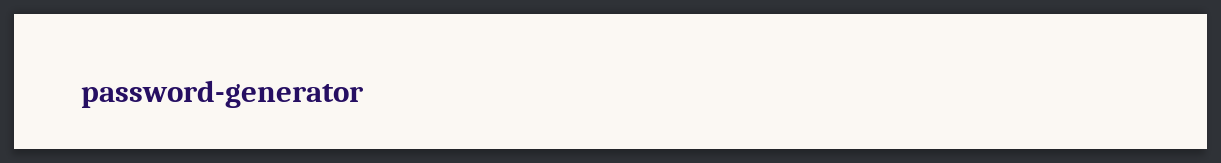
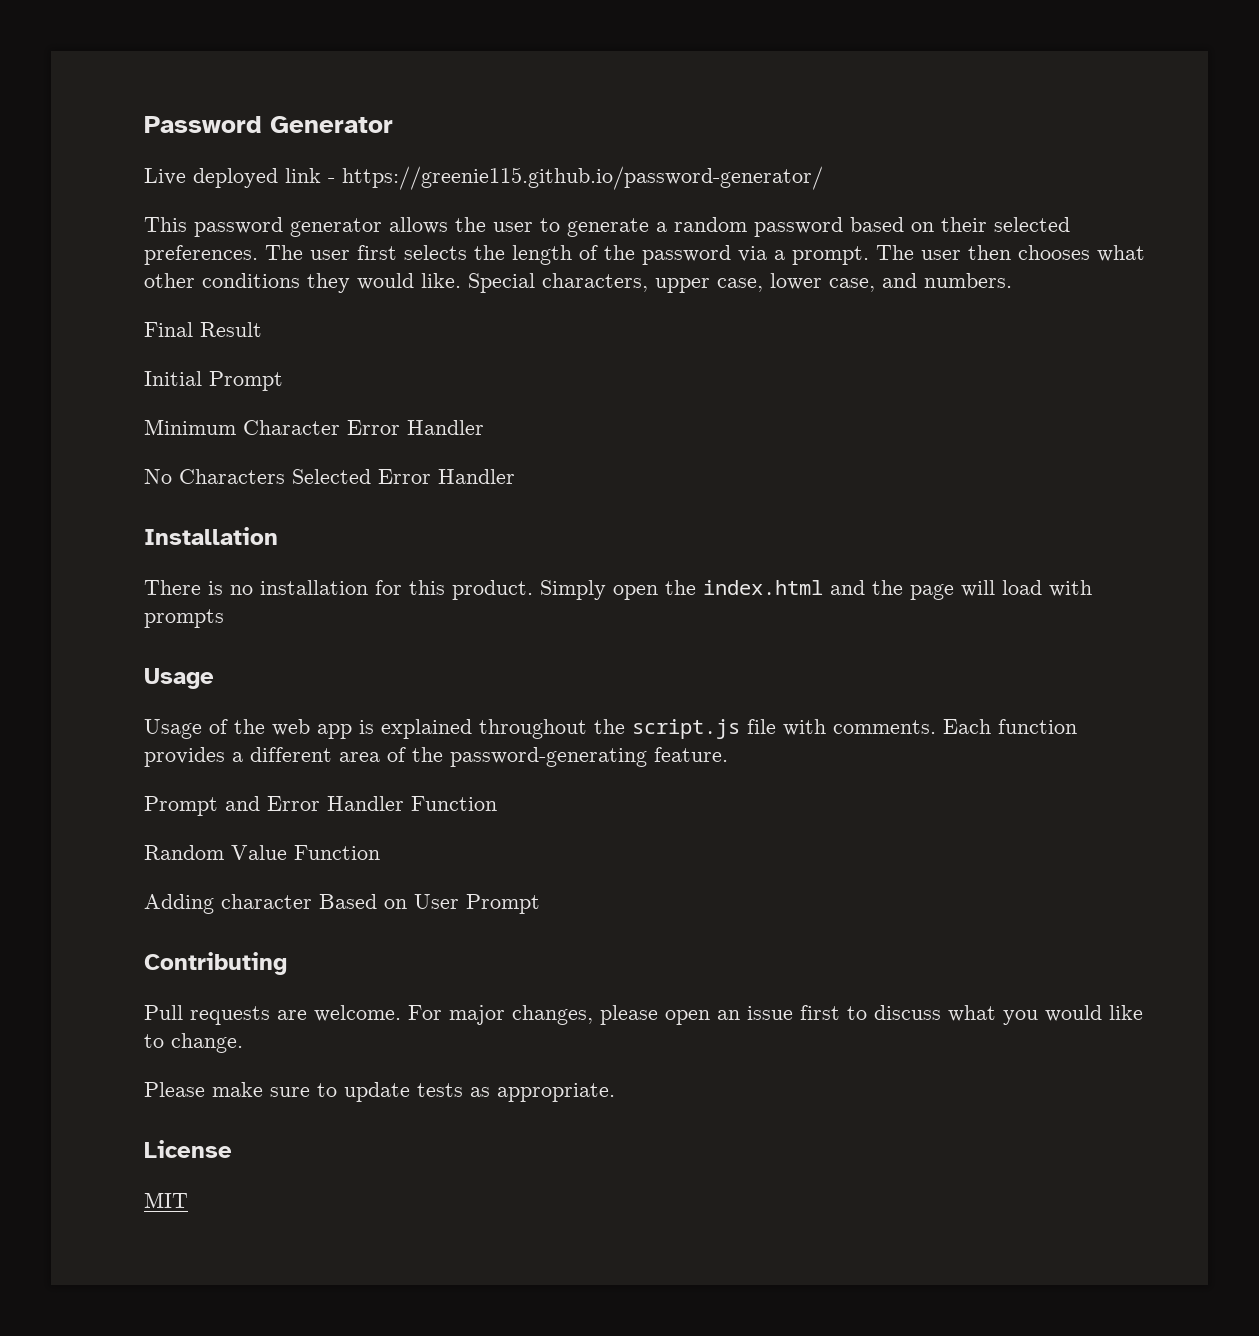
- password-generator
+ Password Generator
+ Live deployed link - https://greenie115.github.io/password-generator/
+ This password generator allows the user to generate a random password based on their selected preferences. The user first selects the length of the password via a prompt. The user then chooses what other conditions they would like. Special characters, upper case, lower case, and numbers.
+ Final Result
+ Initial Prompt
+ Minimum Character Error Handler
+ No Characters Selected Error Handler
+ Installation
+ There is no installation for this product. Simply open the index.html and the page will load with prompts
+ Usage
+ Usage of the web app is explained throughout the script.js file with comments. Each function provides a different area of the password-generating feature.
+ Prompt and Error Handler Function
+ Random Value Function
+ Adding character Based on User Prompt
+ Contributing
+ Pull requests are welcome. For major changes, please open an issue first to discuss what you would like to change.
+ Please make sure to update tests as appropriate.
+ License
+ MIT

